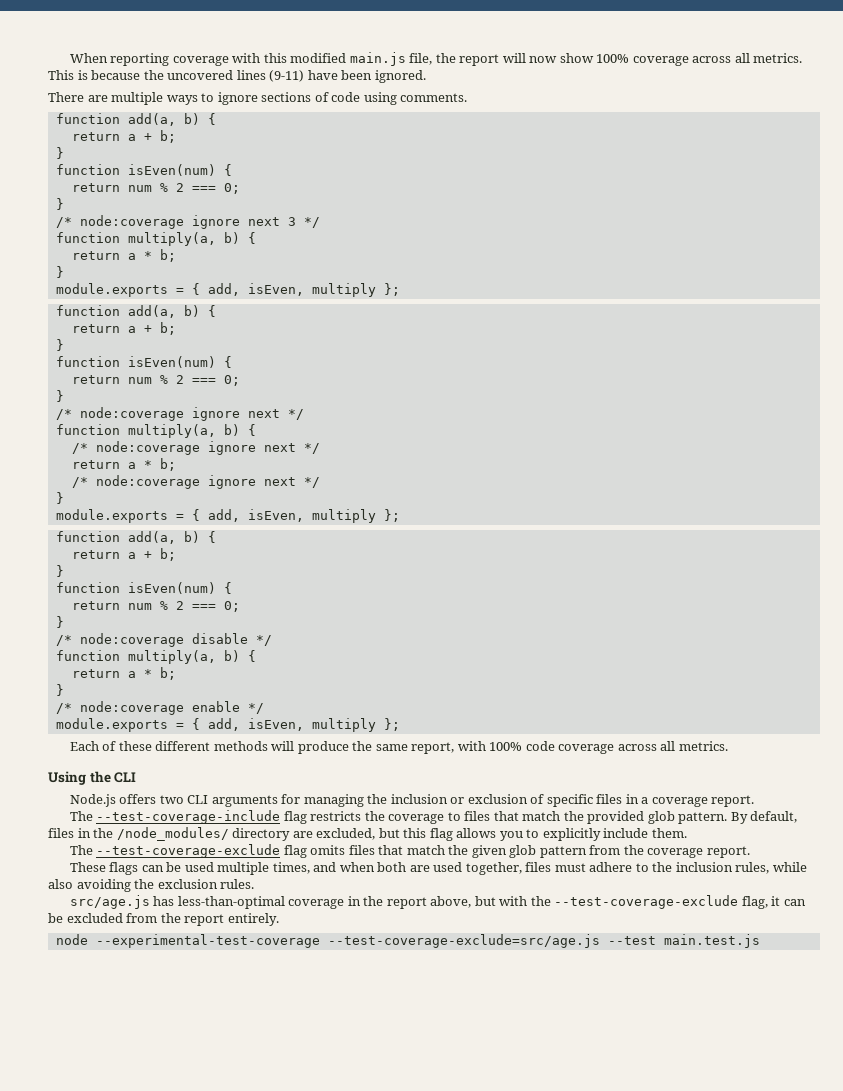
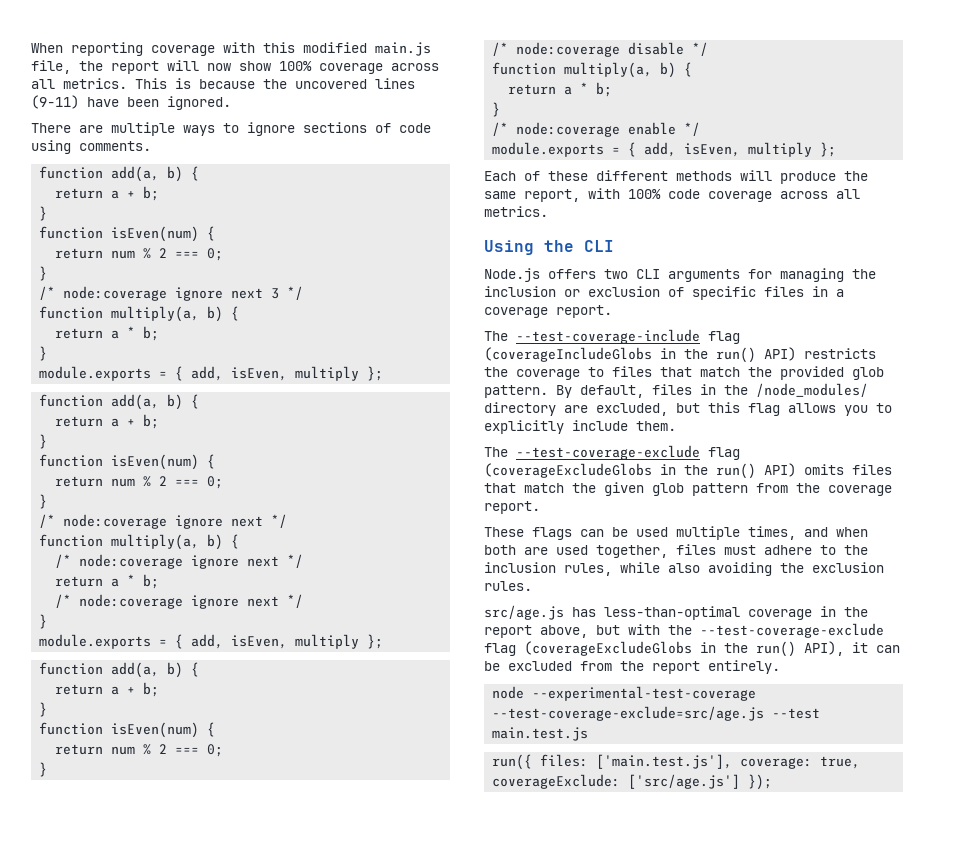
- The --test-coverage-include flag restricts the coverage to files that match the provided glob pattern.
+ The --test-coverage-include flag (coverageIncludeGlobs in the run() API) restricts the coverage to files that match the provided glob pattern.
- The --test-coverage-exclude flag omits files that match the given glob pattern from the coverage report.
+ The --test-coverage-exclude flag (coverageExcludeGlobs in the run() API) omits files that match the given glob pattern from the coverage report.
- src/age.js has less-than-optimal coverage in the report above, but with the --test-coverage-exclude flag, it can be excluded from the report entirely.
+ src/age.js has less-than-optimal coverage in the report above, but with the --test-coverage-exclude flag (coverageExcludeGlobs in the run() API), it can be excluded from the report entirely.
+ run({ files: ['main.test.js'], coverage: true, coverageExclude: ['src/age.js'] });

